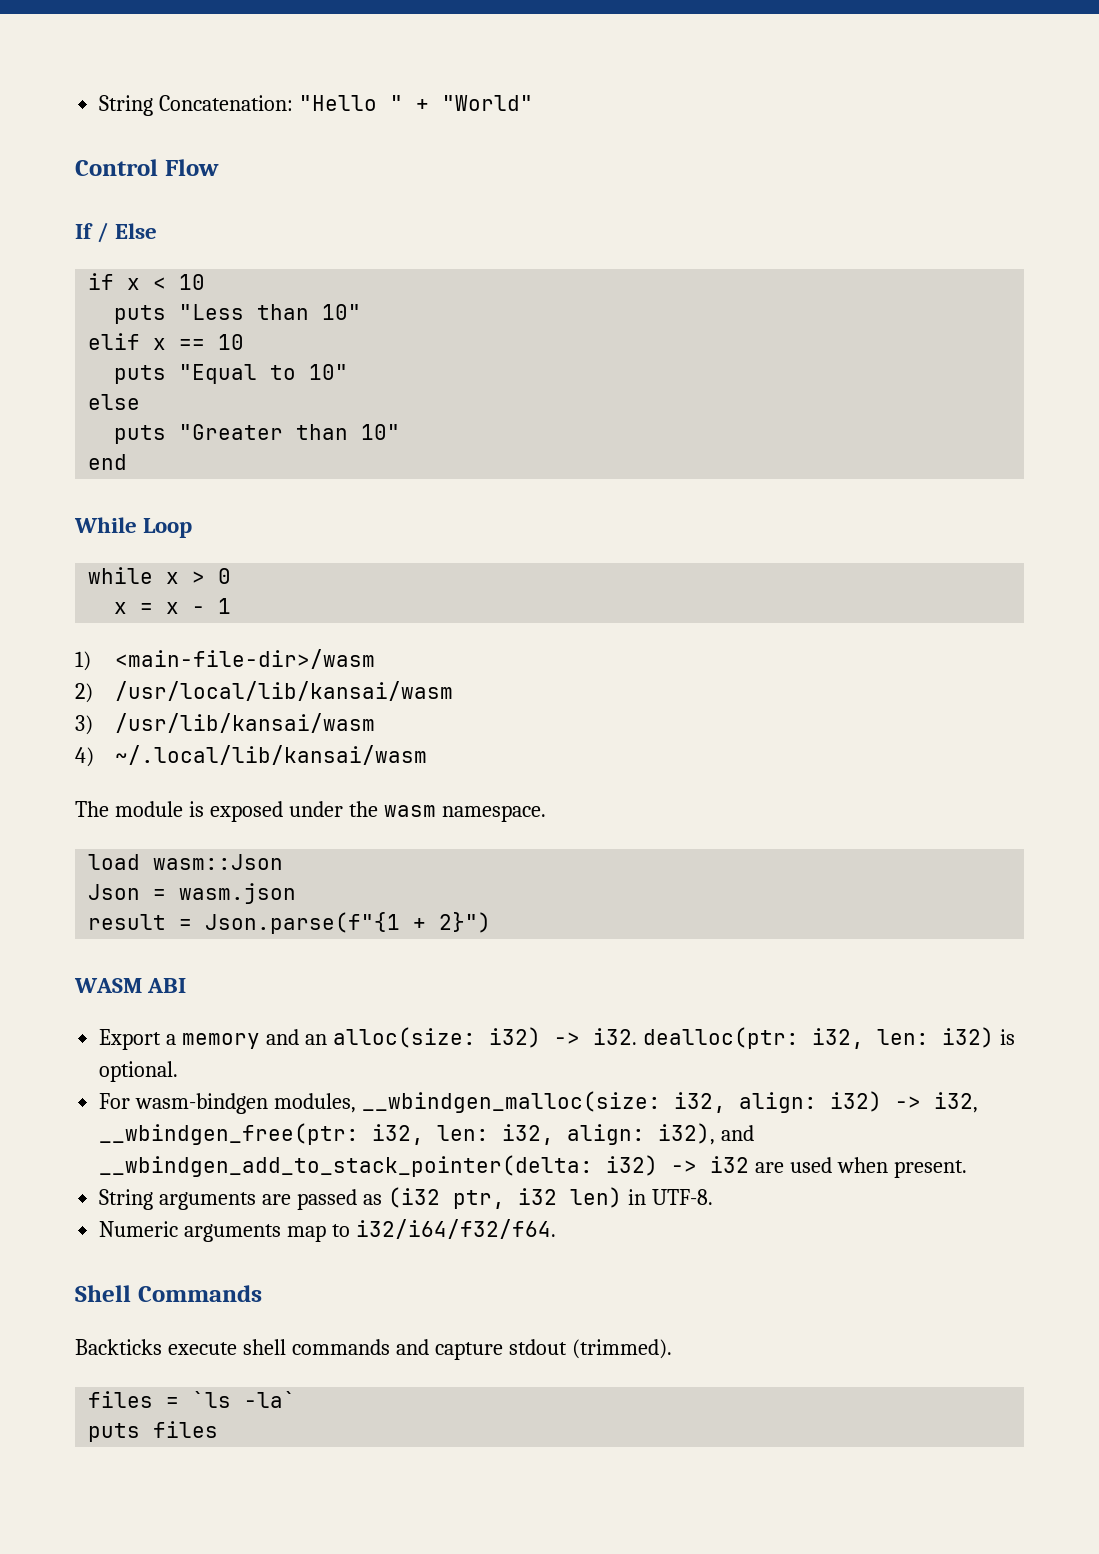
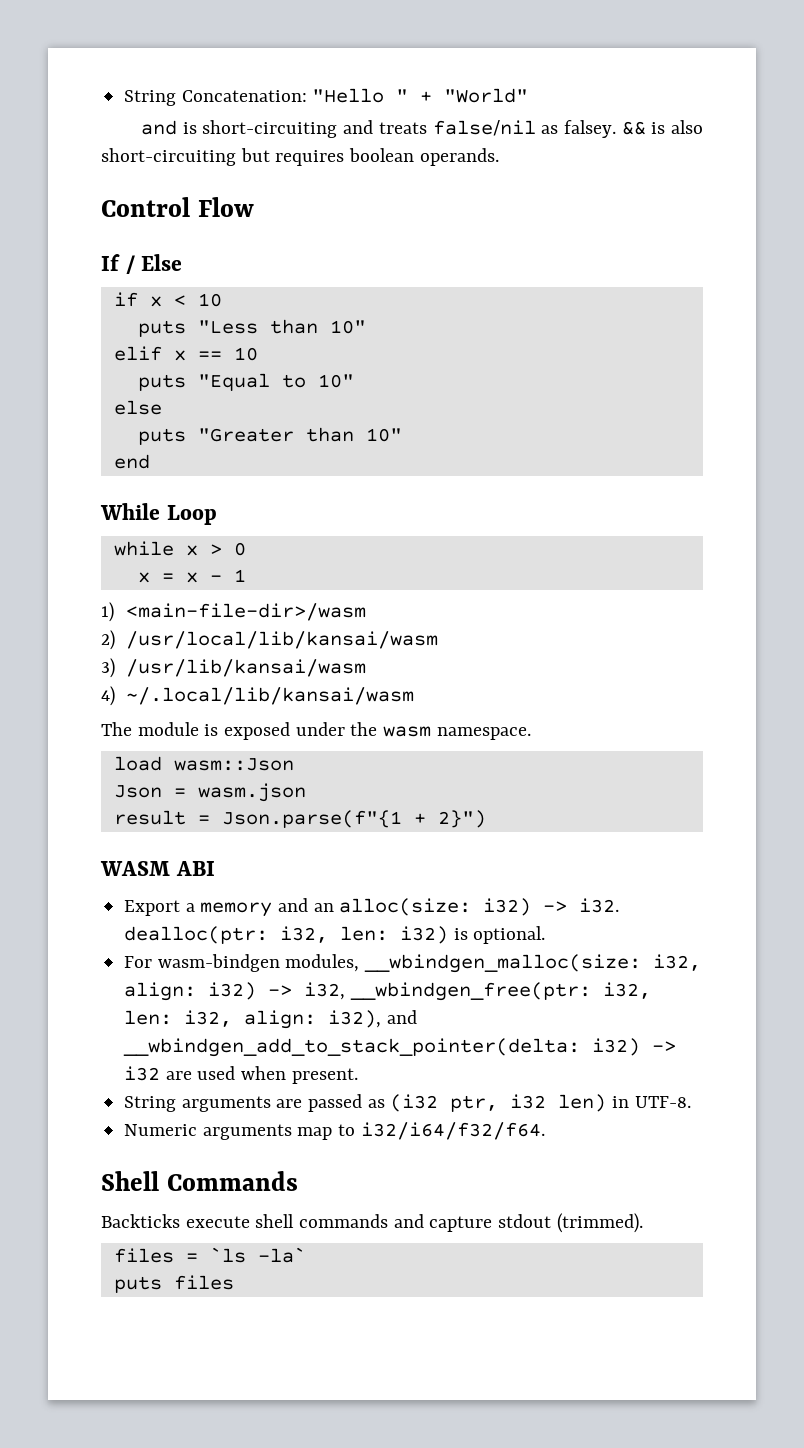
+ and is short-circuiting and treats false/nil as falsey. && is also short-circuiting but requires boolean operands.

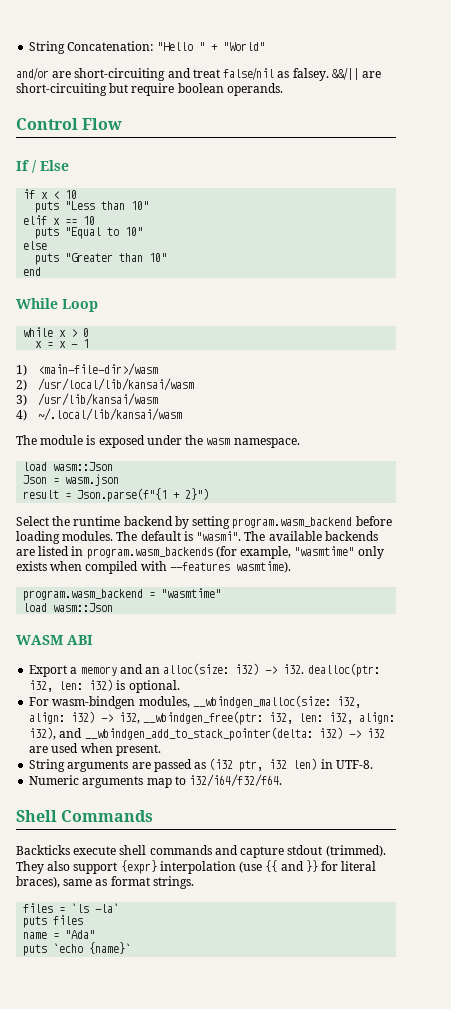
- and is short-circuiting and treats false/nil as falsey.
+ and/or are short-circuiting and treat false/nil as falsey.
- && is also short-circuiting but requires boolean operands.
+ &&/|| are short-circuiting but require boolean operands.
+ Select the runtime backend by setting program.wasm_backend before loading modules. The default is "wasmi". The available backends are listed in program.wasm_backends (for example, "wasmtime" only exists when compiled with --features wasmtime).
+ program.wasm_backend = "wasmtime"
+ load wasm::Json
+ They also support {expr} interpolation (use {{ and }} for literal braces), same as format strings.
+ name = "Ada"
+ puts `echo {name}`

